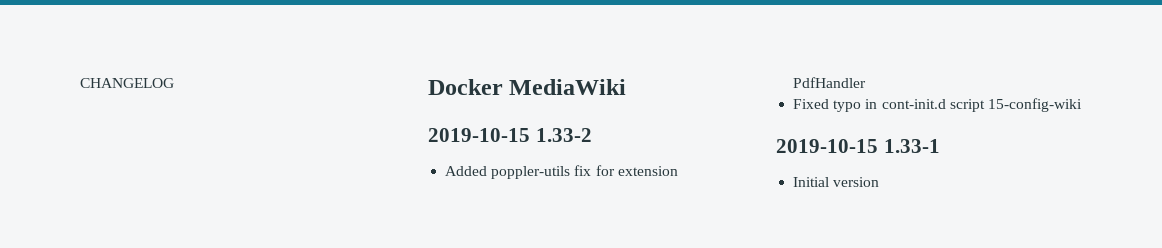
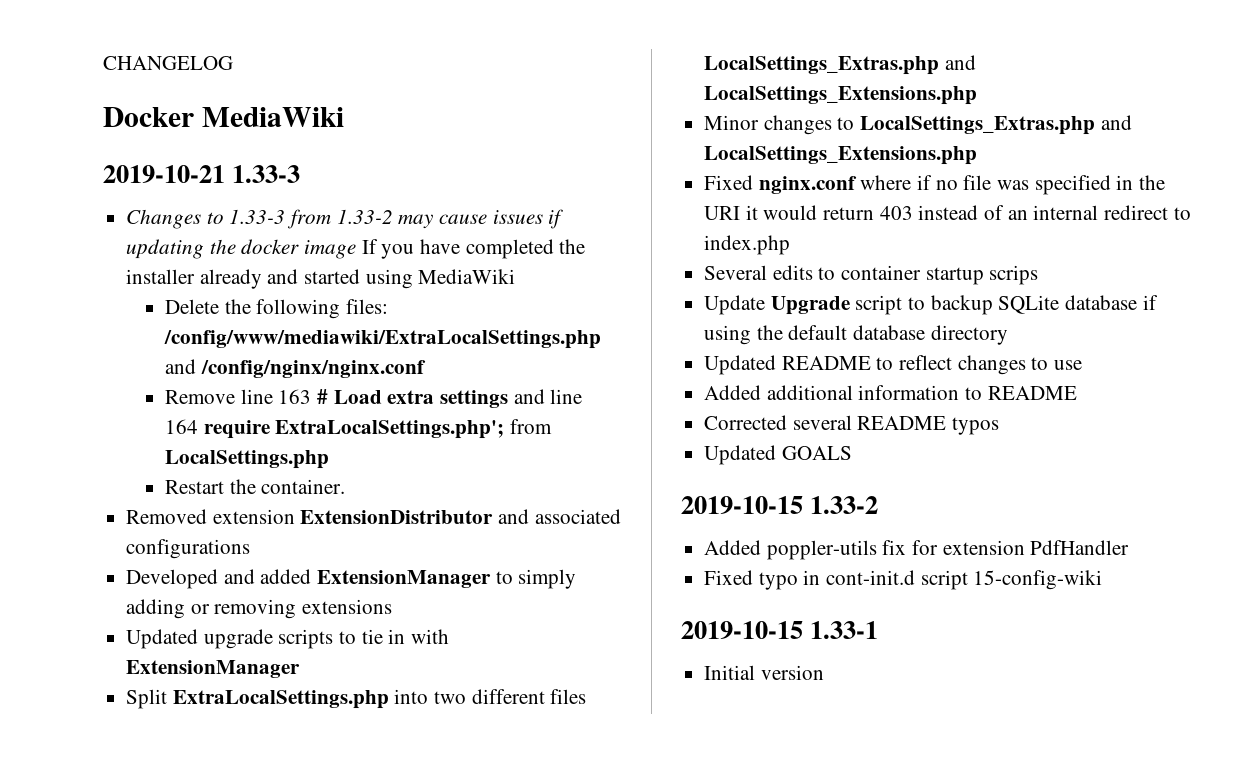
+ 2019-10-21 1.33-3
+ Changes to 1.33-3 from 1.33-2 may cause issues if updating the docker image If you have completed the installer already and started using MediaWiki
+ Delete the following files: /config/www/mediawiki/ExtraLocalSettings.php and /config/nginx/nginx.conf
+ Remove line 163 # Load extra settings and line 164 require ExtraLocalSettings.php'; from LocalSettings.php
+ Restart the container.
+ Removed extension ExtensionDistributor and associated configurations
+ Developed and added ExtensionManager to simply adding or removing extensions
+ Updated upgrade scripts to tie in with ExtensionManager
+ Split ExtraLocalSettings.php into two different files LocalSettings_Extras.php and LocalSettings_Extensions.php
+ Minor changes to LocalSettings_Extras.php and LocalSettings_Extensions.php
+ Fixed nginx.conf where if no file was specified in the URI it would return 403 instead of an internal redirect to index.php
+ Several edits to container startup scrips
+ Update Upgrade script to backup SQLite database if using the default database directory
+ Updated README to reflect changes to use
+ Added additional information to README
+ Corrected several README typos
+ Updated GOALS

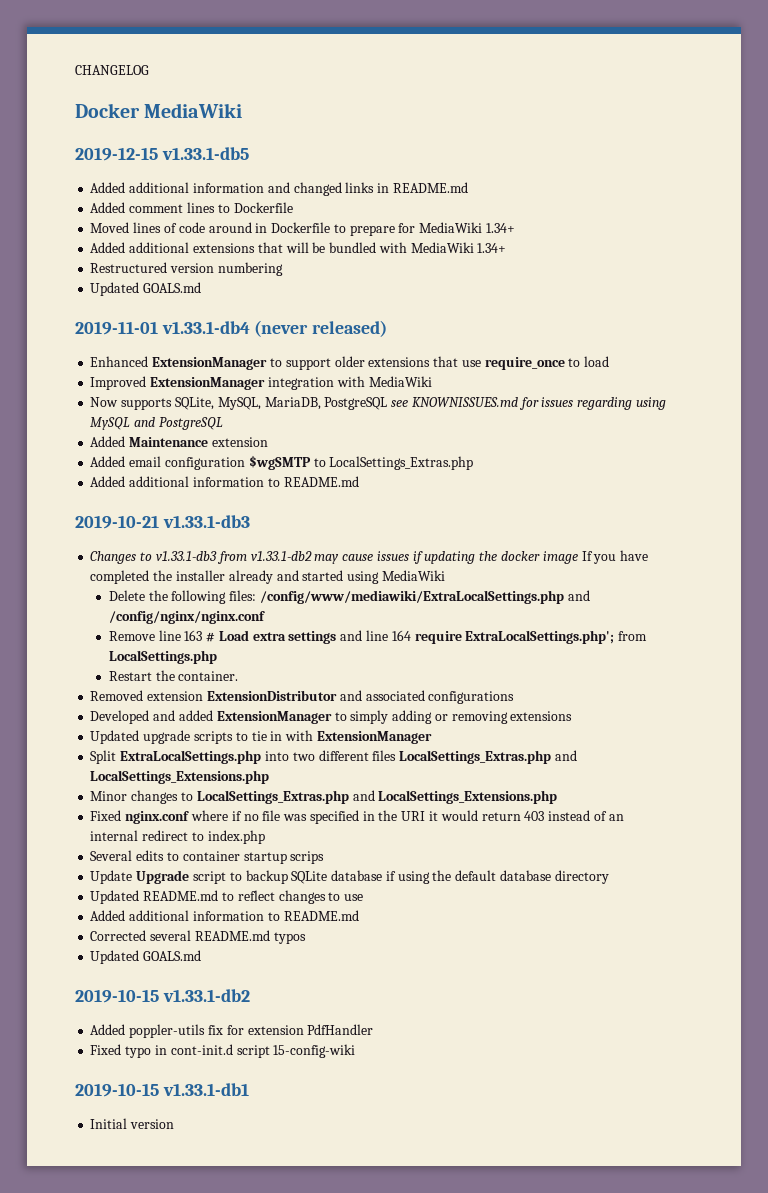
+ 2019-12-15 v1.33.1-db5
+ Added additional information and changed links in README.md
+ Added comment lines to Dockerfile
+ Moved lines of code around in Dockerfile to prepare for MediaWiki 1.34+
+ Added additional extensions that will be bundled with MediaWiki 1.34+
+ Restructured version numbering
+ Updated GOALS.md
+ 2019-11-01 v1.33.1-db4 (never released)
+ Enhanced ExtensionManager to support older extensions that use require_once to load
+ Improved ExtensionManager integration with MediaWiki
+ Now supports SQLite, MySQL, MariaDB, PostgreSQL see KNOWNISSUES.md for issues regarding using MySQL and PostgreSQL
+ Added Maintenance extension
+ Added email configuration $wgSMTP to LocalSettings_Extras.php
+ Added additional information to README.md
- 2019-10-21 1.33-3
+ 2019-10-21 v1.33.1-db3
- Changes to 1.33-3 from 1.33-2 may cause issues if updating the docker image If you have completed the installer already and started using MediaWiki
+ Changes to v1.33.1-db3 from v1.33.1-db2 may cause issues if updating the docker image If you have completed the installer already and started using MediaWiki
- Updated README to reflect changes to use
- Added additional information to README
+ Updated README.md to reflect changes to use
+ Added additional information to README.md
- Corrected several README typos
- Updated GOALS
- 2019-10-15 1.33-2
+ Corrected several README.md typos
+ Updated GOALS.md
+ 2019-10-15 v1.33.1-db2
- 2019-10-15 1.33-1
+ 2019-10-15 v1.33.1-db1

